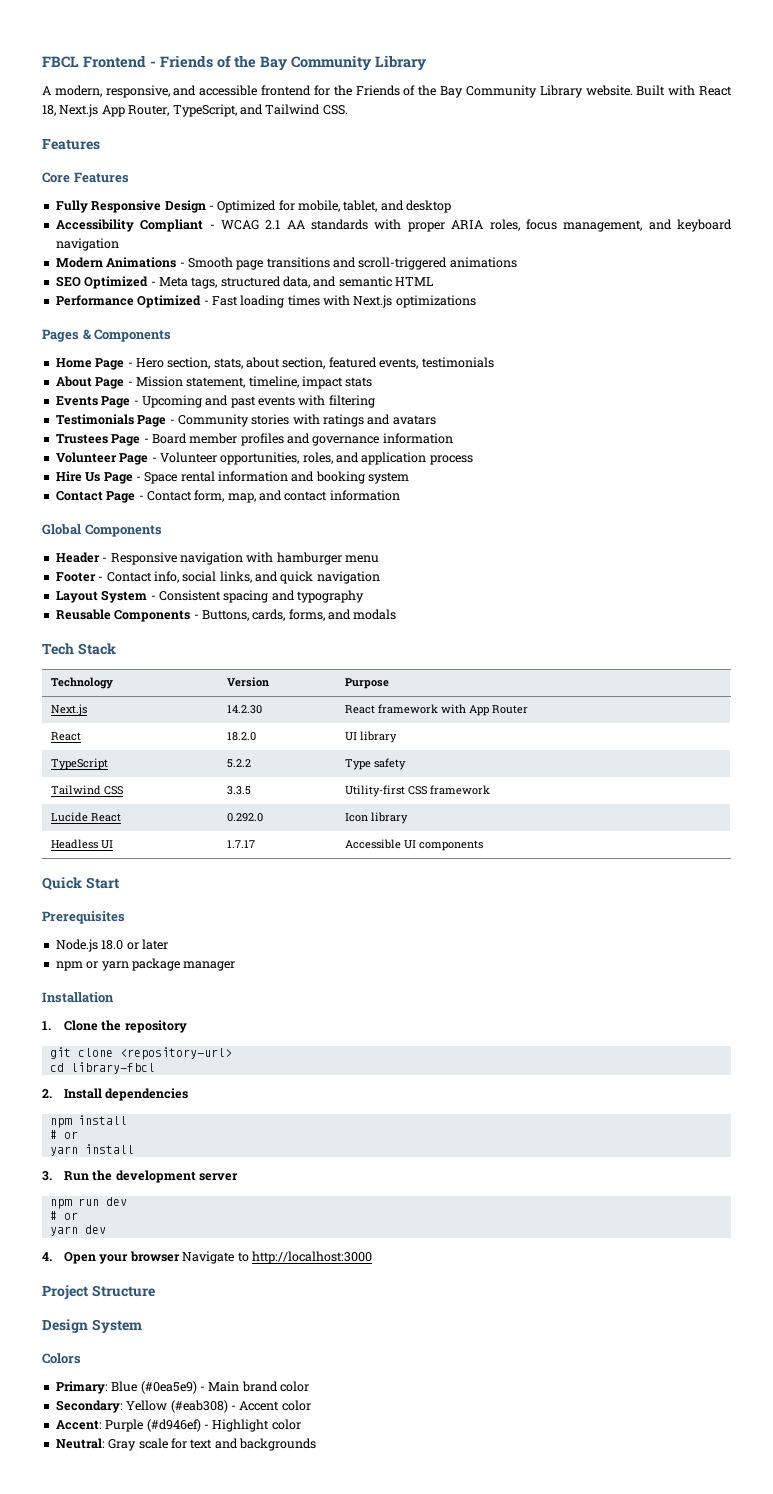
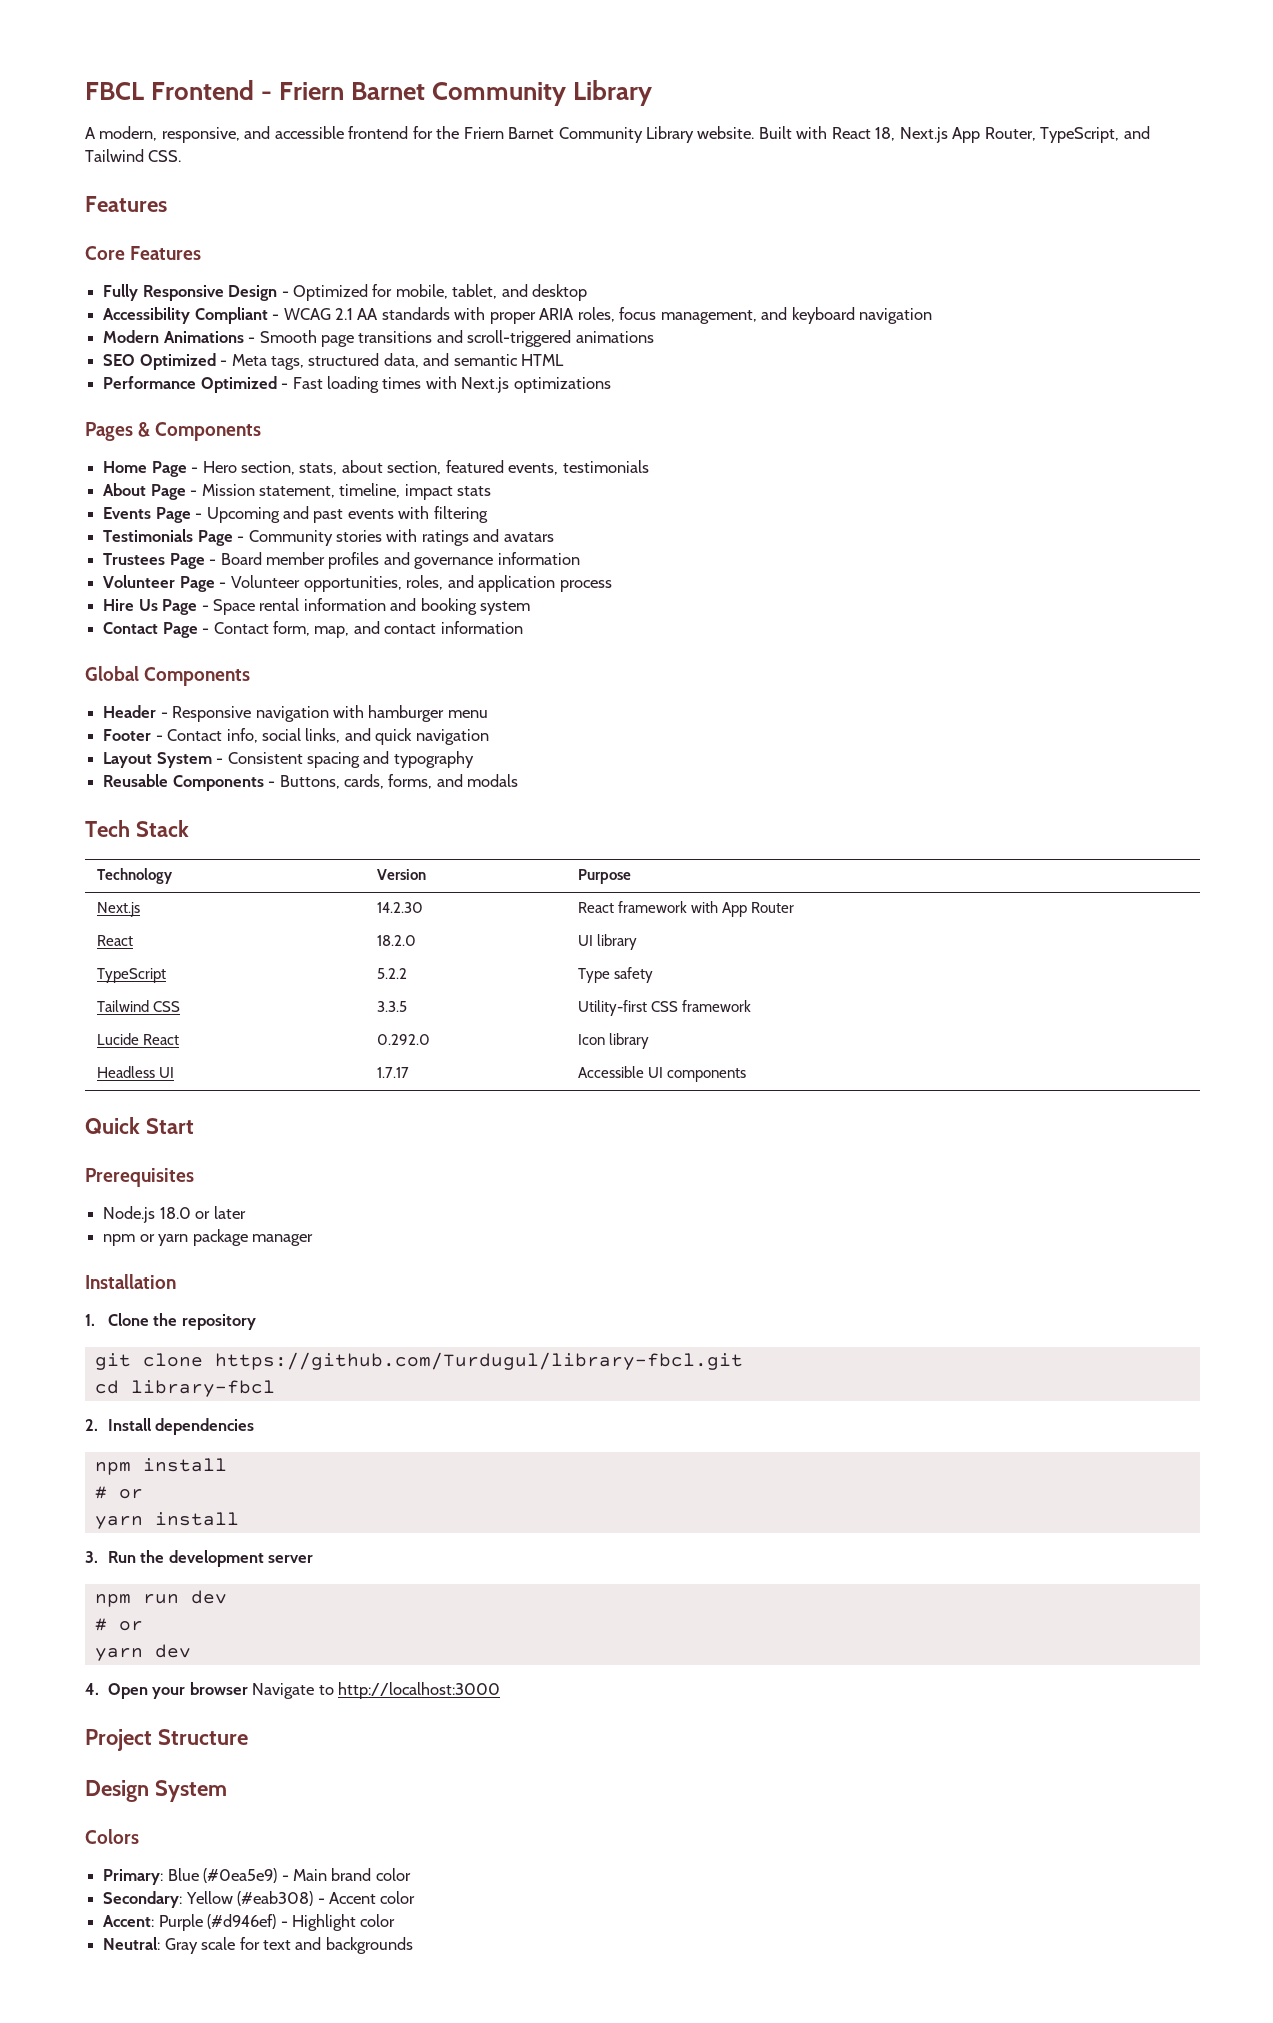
- FBCL Frontend - Friends of the Bay Community Library
+ FBCL Frontend - Friern Barnet Community Library
- A modern, responsive, and accessible frontend for the Friends of the Bay Community Library website.
+ A modern, responsive, and accessible frontend for the Friern Barnet Community Library website.
- git clone <repository-url>
+ git clone https://github.com/Turdugul/library-fbcl.git

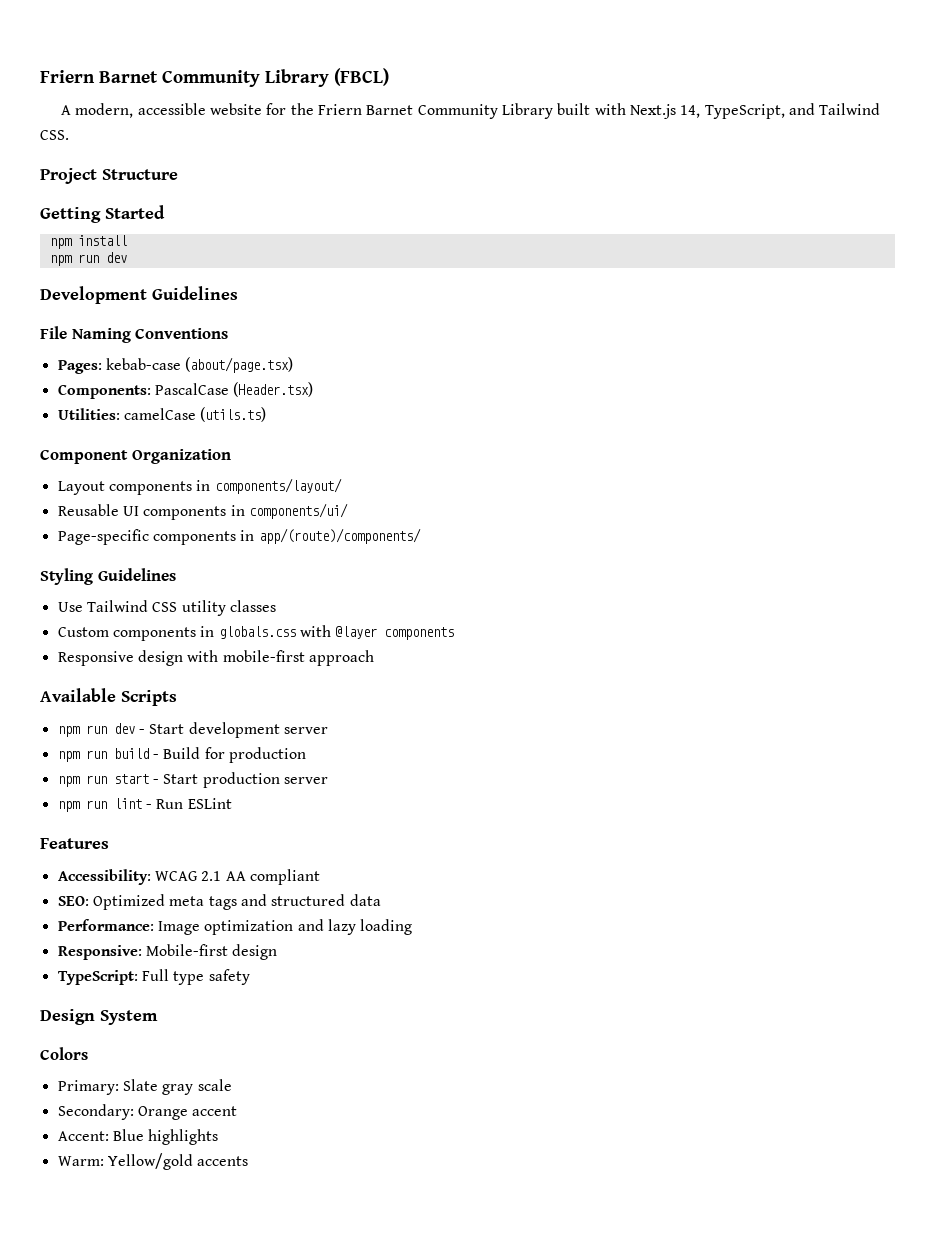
- FBCL Frontend - Friern Barnet Community Library
+ Friern Barnet Community Library (FBCL)
- A modern, responsive, and accessible frontend for the Friern Barnet Community Library website. Built with React 18, Next.js App Router, TypeScript, and Tailwind CSS.
+ A modern, accessible website for the Friern Barnet Community Library built with Next.js 14, TypeScript, and Tailwind CSS.
+ Project Structure
+ Getting Started
+ npm install
+ npm run dev
+ Development Guidelines
+ File Naming Conventions
+ Pages: kebab-case (about/page.tsx)
+ Components: PascalCase (Header.tsx)
+ Utilities: camelCase (utils.ts)
+ Component Organization
+ Layout components in components/layout/
+ Reusable UI components in components/ui/
+ Page-specific components in app/(route)/components/
+ Styling Guidelines
+ Use Tailwind CSS utility classes
+ Custom components in globals.css with @layer components
+ Responsive design with mobile-first approach
+ Available Scripts
+ npm run dev - Start development server
+ npm run build - Build for production
+ npm run start - Start production server
+ npm run lint - Run ESLint
  Features
- Core Features
- Fully Responsive Design - Optimized for mobile, tablet, and desktop
- Accessibility Compliant - WCAG 2.1 AA standards with proper ARIA roles, focus management, and keyboard navigation
- Modern Animations - Smooth page transitions and scroll-triggered animations
- SEO Optimized - Meta tags, structured data, and semantic HTML
- Performance Optimized - Fast loading times with Next.js optimizations
- Pages & Components
- Home Page - Hero section, stats, about section, featured events, testimonials
- About Page - Mission statement, timeline, impact stats
- Events Page - Upcoming and past events with filtering
- Testimonials Page - Community stories with ratings and avatars
- Trustees Page - Board member profiles and governance information
- Volunteer Page - Volunteer opportunities, roles, and application process
- Hire Us Page - Space rental information and booking system
- Contact Page - Contact form, map, and contact information
- Global Components
- Header - Responsive navigation with hamburger menu
- Footer - Contact info, social links, and quick navigation
- Layout System - Consistent spacing and typography
- Reusable Components - Buttons, cards, forms, and modals
- Tech Stack
- Technology | Version | Purpose
- Next.js | 14.2.30 | React framework with App Router
- React | 18.2.0 | UI library
- TypeScript | 5.2.2 | Type safety
- Tailwind CSS | 3.3.5 | Utility-first CSS framework
- Lucide React | 0.292.0 | Icon library
- Headless UI | 1.7.17 | Accessible UI components
- Quick Start
- Prerequisites
- Node.js 18.0 or later
- npm or yarn package manager
- Installation
- 1. Clone the repository
- git clone https://github.com/Turdugul/library-fbcl.git
- cd library-fbcl
- 2. Install dependencies
- npm install
- # or
- yarn install
- 3. Run the development server
- npm run dev
- # or
- yarn dev
- 4. Open your browser Navigate to http://localhost:3000
- Project Structure
+ Accessibility: WCAG 2.1 AA compliant
+ SEO: Optimized meta tags and structured data
+ Performance: Image optimization and lazy loading
+ Responsive: Mobile-first design
+ TypeScript: Full type safety
  Design System
  Colors
- Primary: Blue (#0ea5e9) - Main brand color
- Secondary: Yellow (#eab308) - Accent color
- Accent: Purple (#d946ef) - Highlight color
- Neutral: Gray scale for text and backgrounds
+ Primary: Slate gray scale
+ Secondary: Orange accent
+ Accent: Blue highlights
+ Warm: Yellow/gold accents

